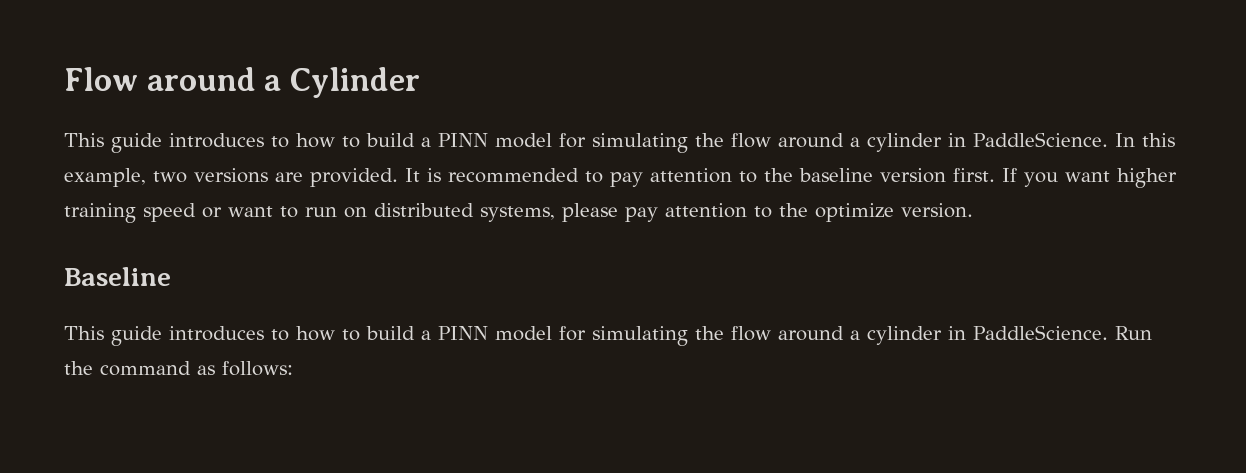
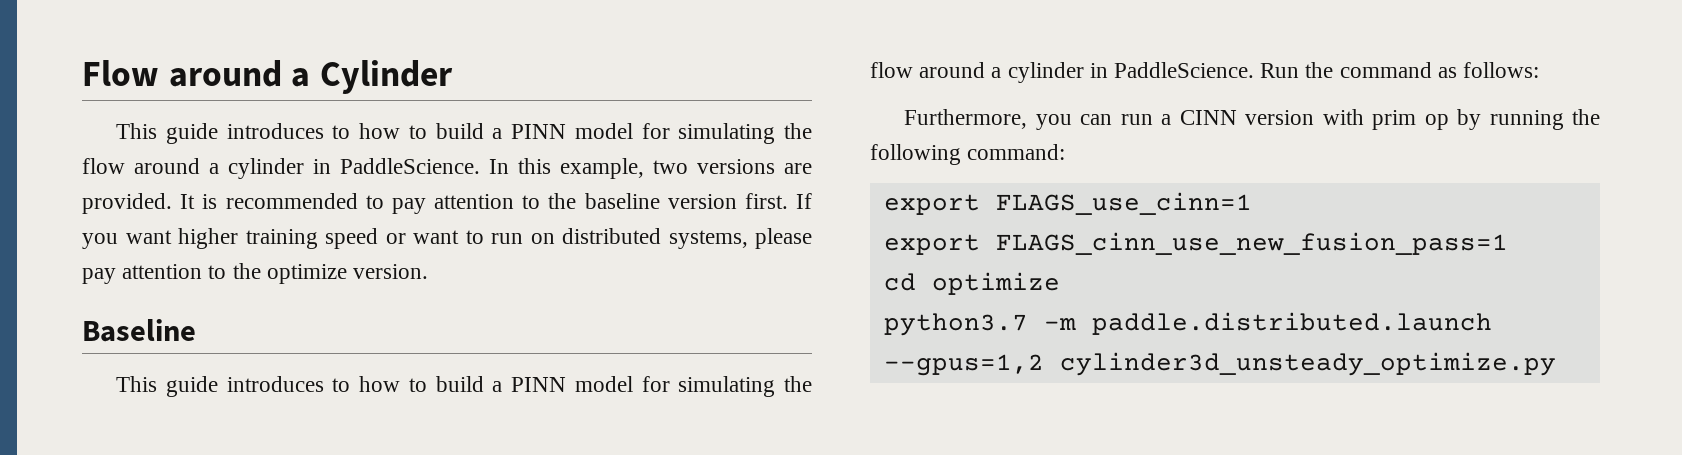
+ Furthermore, you can run a CINN version with prim op by running the following command:
+ export FLAGS_use_cinn=1
+ export FLAGS_cinn_use_new_fusion_pass=1
+ cd optimize
+ python3.7 -m paddle.distributed.launch --gpus=1,2 cylinder3d_unsteady_optimize.py

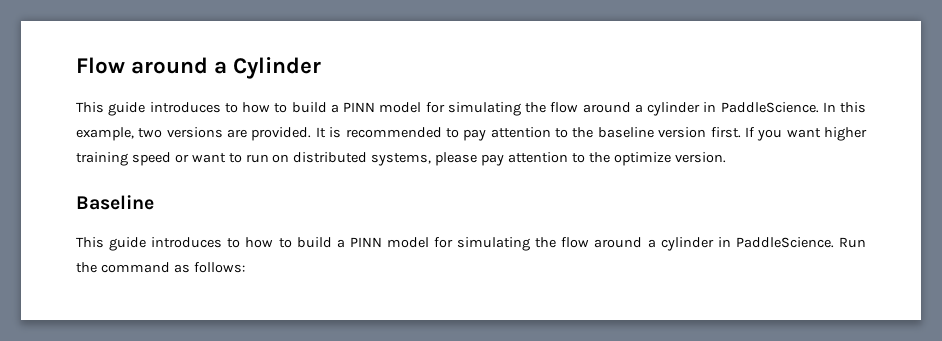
- Furthermore, you can run a CINN version with prim op by running the following command:
- export FLAGS_use_cinn=1
- export FLAGS_cinn_use_new_fusion_pass=1
- cd optimize
- python3.7 -m paddle.distributed.launch --gpus=1,2 cylinder3d_unsteady_optimize.py

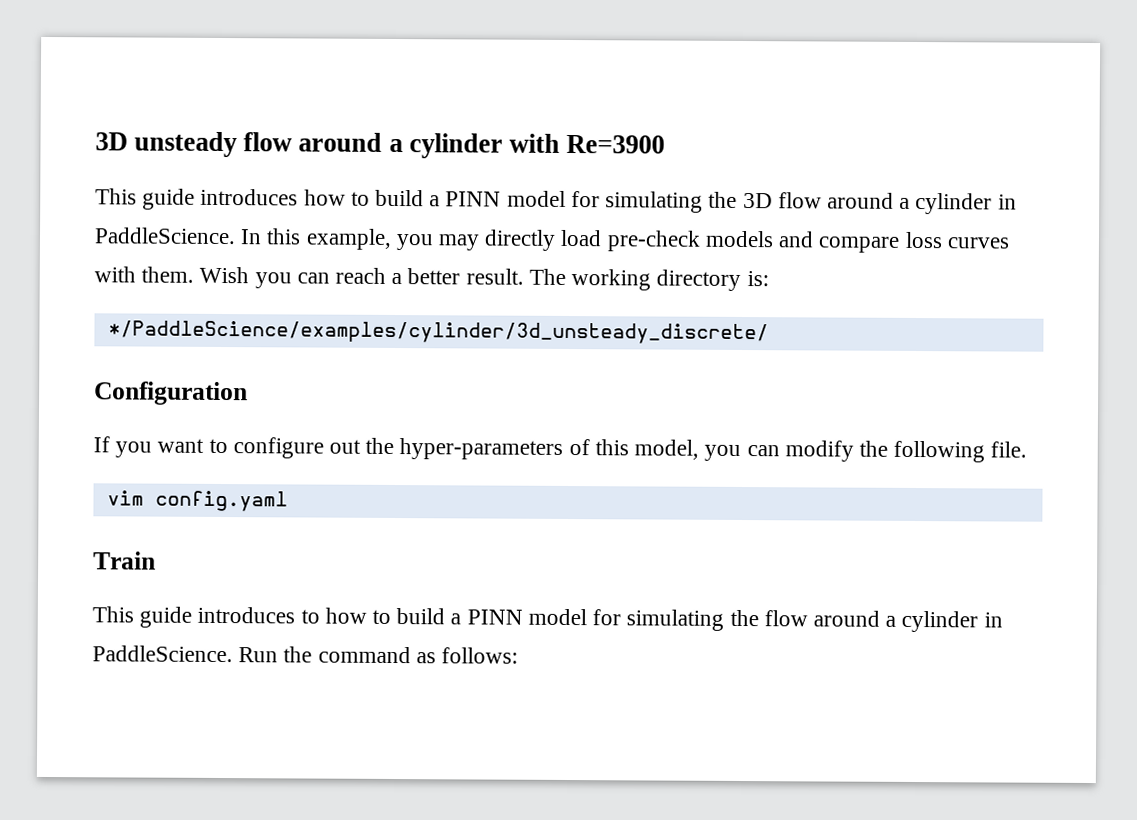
- Flow around a Cylinder
- This guide introduces to how to build a PINN model for simulating the flow around a cylinder in PaddleScience.
+ 3D unsteady flow around a cylinder with Re=3900
+ This guide introduces how to build a PINN model for simulating the 3D flow around a cylinder in PaddleScience.
- In this example, two versions are provided. It is recommended to pay attention to the baseline version first. If you want higher training speed or want to run on distributed systems, please pay attention to the optimize version.
- Baseline
+ In this example, you may directly load pre-check models and compare loss curves with them. Wish you can reach a better result. The working directory is:
+ */PaddleScience/examples/cylinder/3d_unsteady_discrete/
+ Configuration
+ If you want to configure out the hyper-parameters of this model, you can modify the following file.
+ vim config.yaml
+ Train

